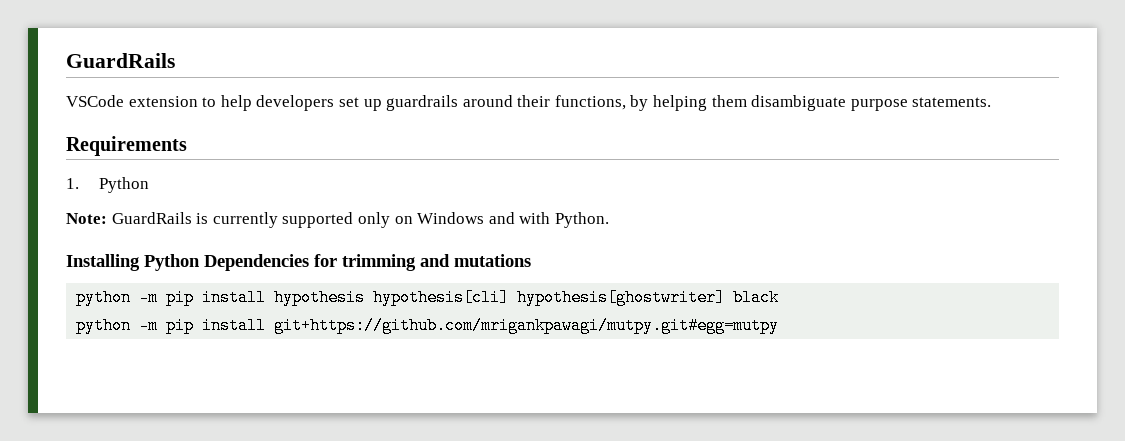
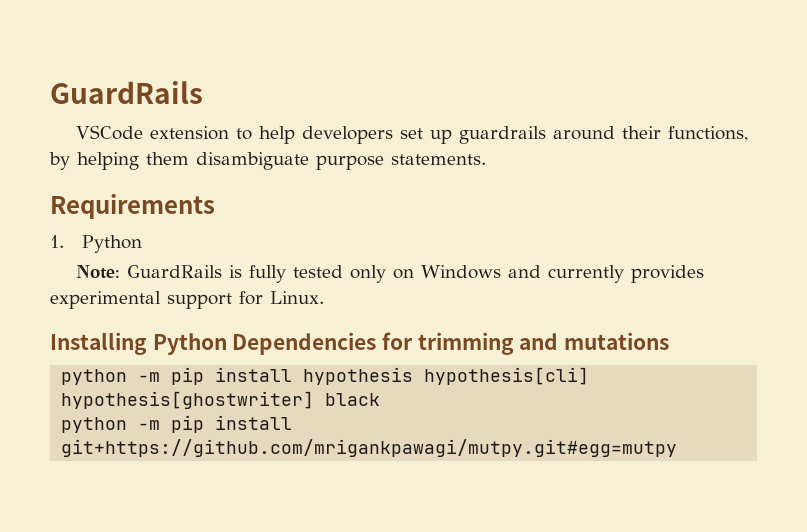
- Note: GuardRails is currently supported only on Windows and with Python.
+ Note: GuardRails is fully tested only on Windows and currently provides experimental support for Linux.

